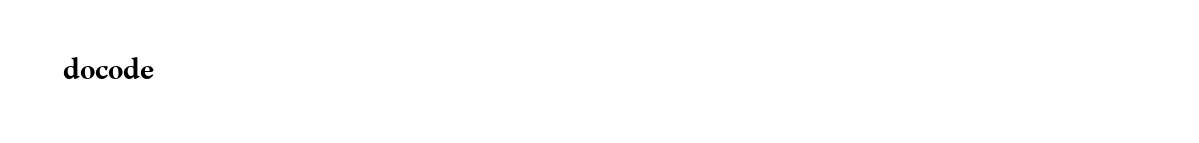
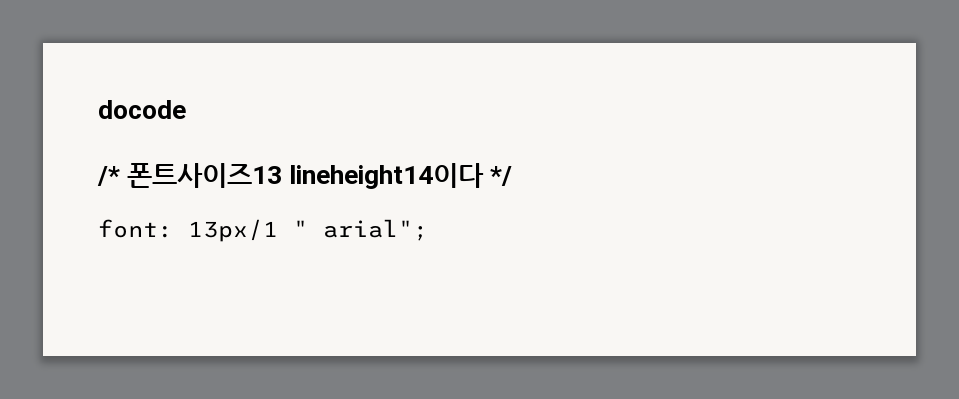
+ /* 폰트사이즈13 lineheight14이다 */
+ font: 13px/1 " arial";

